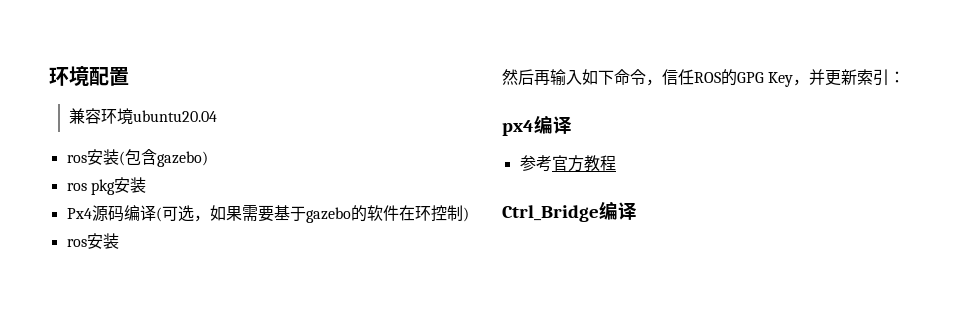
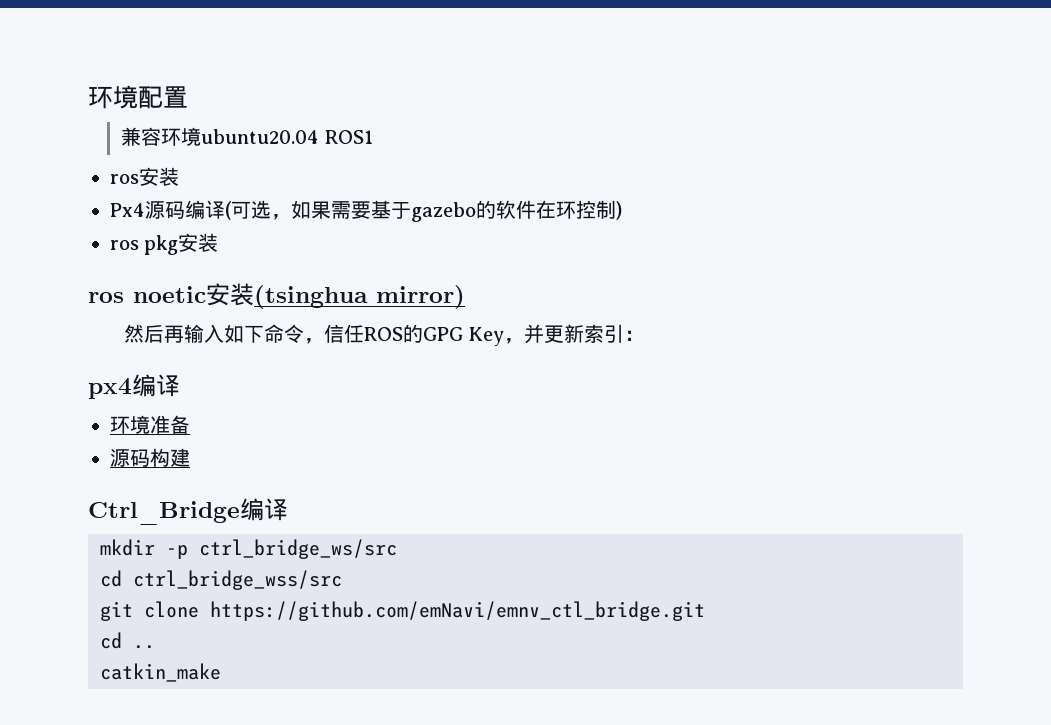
- 兼容环境ubuntu20.04
- ros安装(包含gazebo)
- ros pkg安装
+ 兼容环境ubuntu20.04 ROS1
+ ros安装
  Px4源码编译(可选，如果需要基于gazebo的软件在环控制)
- ros安装
+ ros pkg安装
+ ros noetic安装(tsinghua mirror)
- 参考官方教程
+ 环境准备
+ 源码构建
  Ctrl_Bridge编译
+ mkdir -p ctrl_bridge_ws/src
+ cd ctrl_bridge_wss/src
+ git clone https://github.com/emNavi/emnv_ctl_bridge.git
+ cd ..
+ catkin_make

